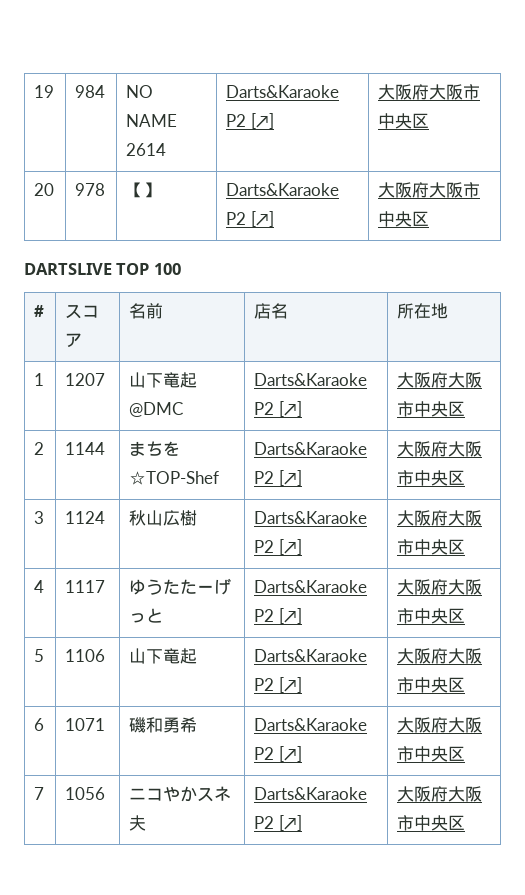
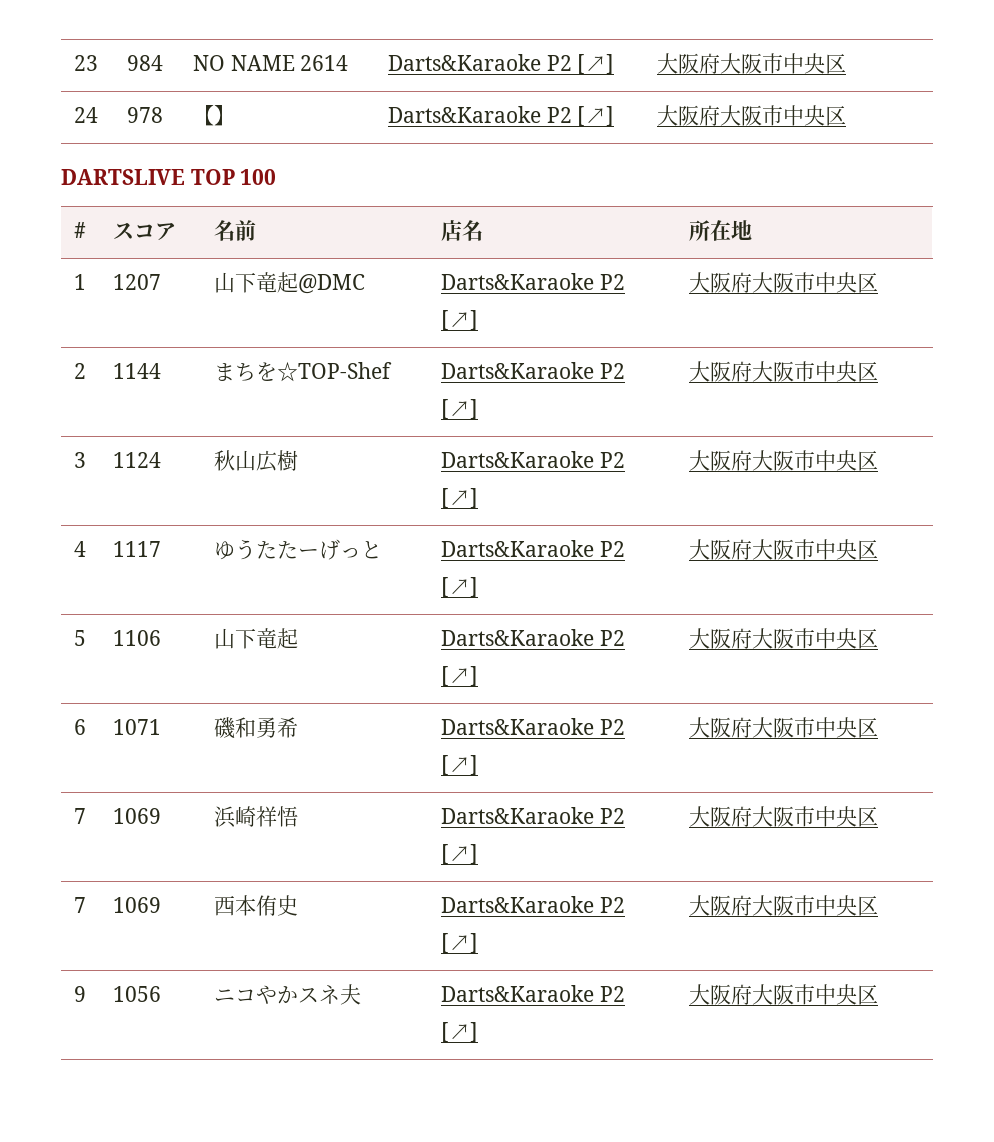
- 19 | 984 | NO NAME 2614 | Darts&Karaoke P2 [↗] | 大阪府大阪市中央区
+ 23 | 984 | NO NAME 2614 | Darts&Karaoke P2 [↗] | 大阪府大阪市中央区
- 20 | 978 | 【】 | Darts&Karaoke P2 [↗] | 大阪府大阪市中央区
+ 24 | 978 | 【】 | Darts&Karaoke P2 [↗] | 大阪府大阪市中央区
- 7 | 1056 | ニコやかスネ夫 | Darts&Karaoke P2 [↗] | 大阪府大阪市中央区
+ 7 | 1069 | 浜崎祥悟 | Darts&Karaoke P2 [↗] | 大阪府大阪市中央区
+ 7 | 1069 | 西本侑史 | Darts&Karaoke P2 [↗] | 大阪府大阪市中央区
+ 9 | 1056 | ニコやかスネ夫 | Darts&Karaoke P2 [↗] | 大阪府大阪市中央区

